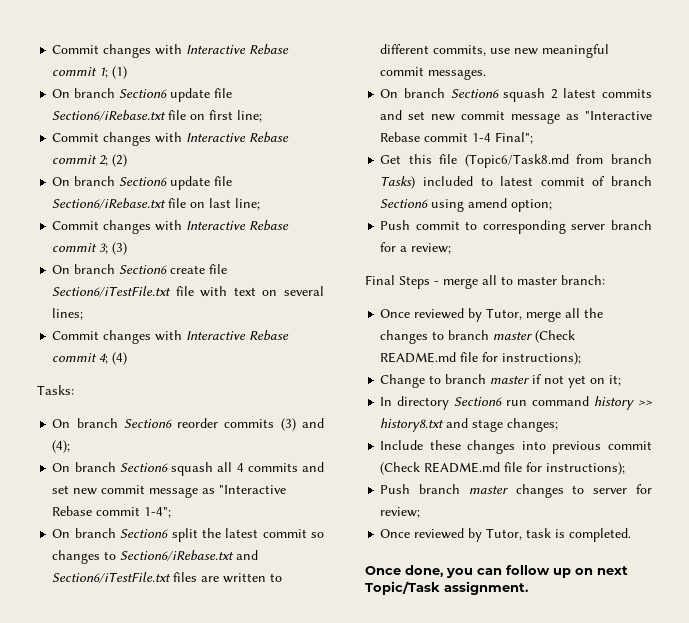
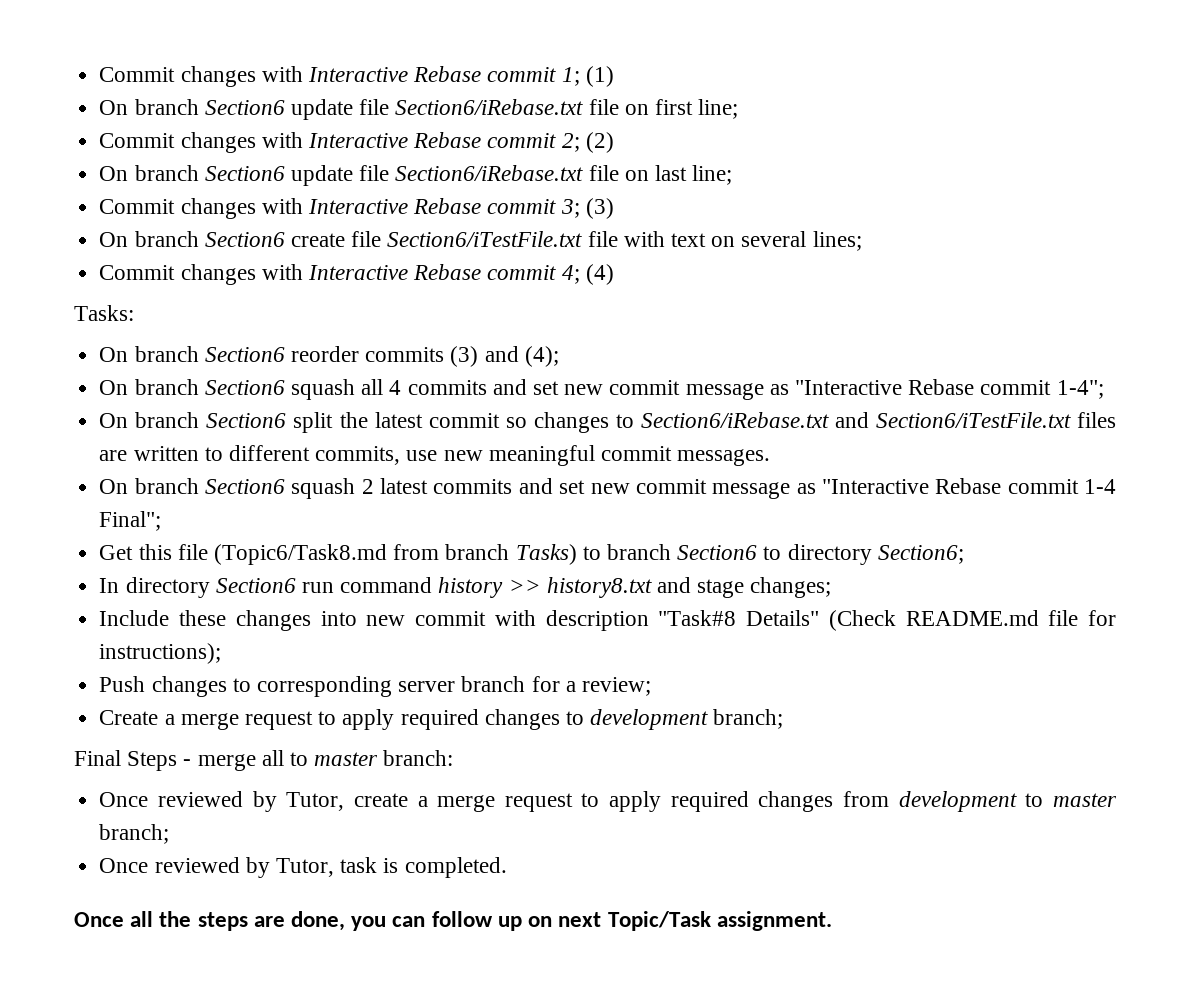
- Get this file (Topic6/Task8.md from branch Tasks) included to latest commit of branch Section6 using amend option;
- Push commit to corresponding server branch for a review;
- Final Steps - merge all to master branch:
- Once reviewed by Tutor, merge all the changes to branch master (Check README.md file for instructions);
- Change to branch master if not yet on it;
+ Get this file (Topic6/Task8.md from branch Tasks) to branch Section6 to directory Section6;
- Include these changes into previous commit (Check README.md file for instructions);
+ Include these changes into new commit with description "Task#8 Details" (Check README.md file for instructions);
- Push branch master changes to server for review;
+ Push changes to corresponding server branch for a review;
+ Create a merge request to apply required changes to development branch;
+ Final Steps - merge all to master branch:
+ Once reviewed by Tutor, create a merge request to apply required changes from development to master branch;
- Once done, you can follow up on next Topic/Task assignment.
+ Once all the steps are done, you can follow up on next Topic/Task assignment.

